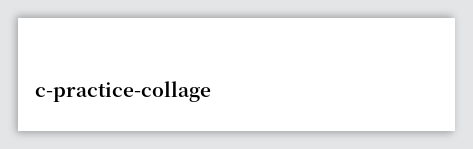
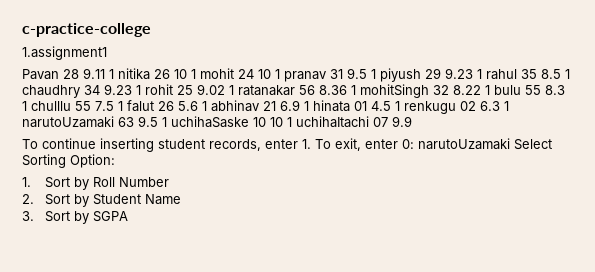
- c-practice-collage
+ c-practice-college
+ 1.assignment1
+ Pavan 28 9.11 1 nitika 26 10 1 mohit 24 10 1 pranav 31 9.5 1 piyush 29 9.23 1 rahul 35 8.5 1 chaudhry 34 9.23 1 rohit 25 9.02 1 ratanakar 56 8.36 1 mohitSingh 32 8.22 1 bulu 55 8.3 1 chulllu 55 7.5 1 falut 26 5.6 1 abhinav 21 6.9 1 hinata 01 4.5 1 renkugu 02 6.3 1 narutoUzamaki 63 9.5 1 uchihaSaske 10 10 1 uchihaItachi 07 9.9
+ To continue inserting student records, enter 1. To exit, enter 0: narutoUzamaki Select Sorting Option:
+ 1. Sort by Roll Number
+ 2. Sort by Student Name
+ 3. Sort by SGPA

